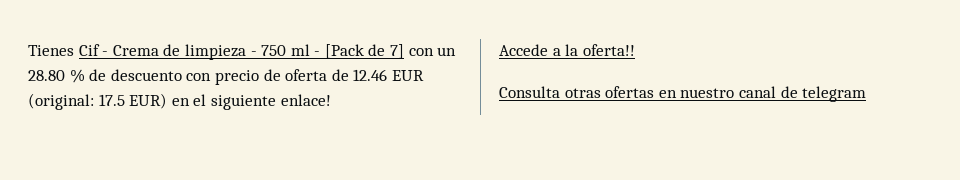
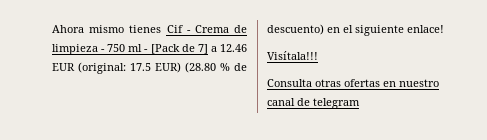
- Tienes Cif - Crema de limpieza - 750 ml - [Pack de 7] con un 28.80 % de descuento con precio de oferta de 12.46 EUR (original: 17.5 EUR) en el siguiente enlace!
+ Ahora mismo tienes Cif - Crema de limpieza - 750 ml - [Pack de 7] a 12.46 EUR (original: 17.5 EUR) (28.80 % de descuento) en el siguiente enlace!
- Accede a la oferta!!
+ Visítala!!!

